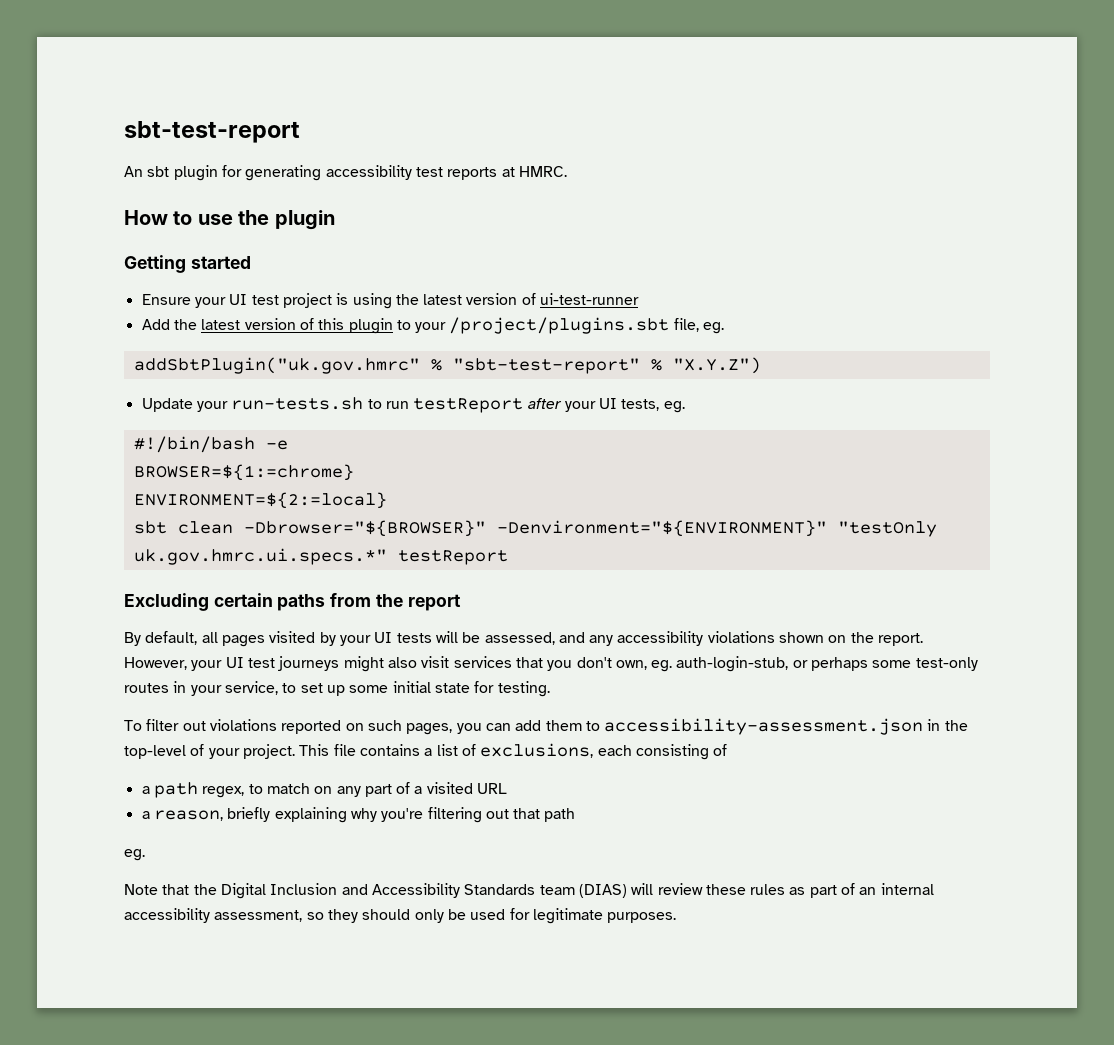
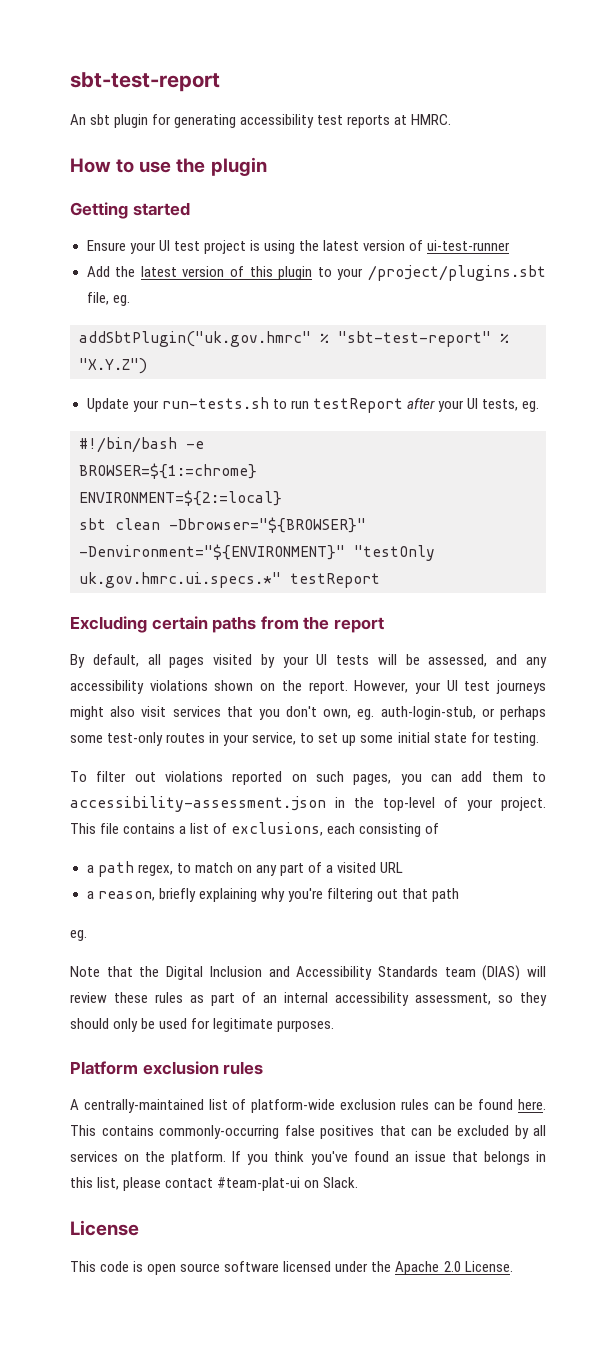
+ Platform exclusion rules
+ A centrally-maintained list of platform-wide exclusion rules can be found here. This contains commonly-occurring false positives that can be excluded by all services on the platform. If you think you've found an issue that belongs in this list, please contact #team-plat-ui on Slack.
+ License
+ This code is open source software licensed under the Apache 2.0 License.

